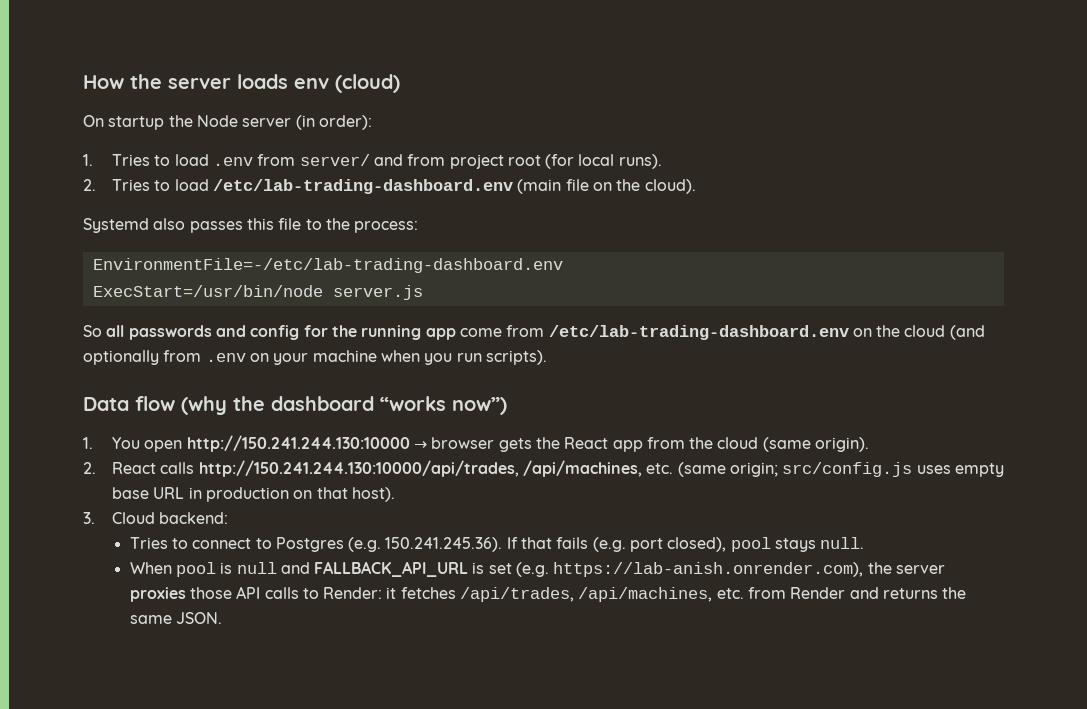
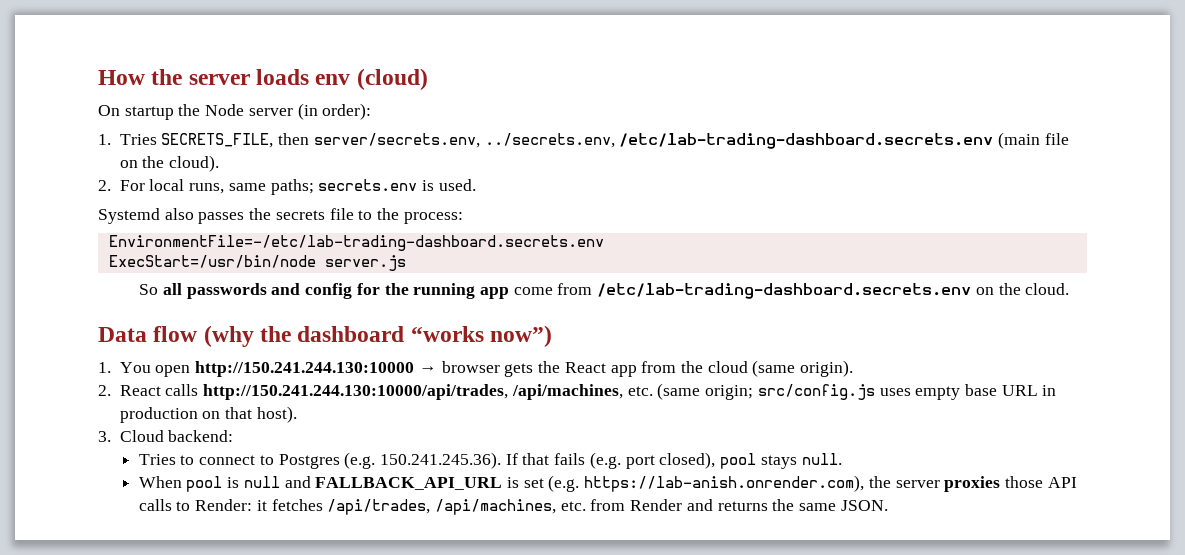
- 1. Tries to load .env from server/ and from project root (for local runs).
- 2. Tries to load /etc/lab-trading-dashboard.env (main file on the cloud).
+ 1. Tries SECRETS_FILE, then server/secrets.env, ../secrets.env, /etc/lab-trading-dashboard.secrets.env (main file on the cloud).
+ 2. For local runs, same paths; secrets.env is used.
- Systemd also passes this file to the process:
+ Systemd also passes the secrets file to the process:
- EnvironmentFile=-/etc/lab-trading-dashboard.env
+ EnvironmentFile=-/etc/lab-trading-dashboard.secrets.env
- So all passwords and config for the running app come from /etc/lab-trading-dashboard.env on the cloud (and optionally from .env on your machine when you run scripts).
+ So all passwords and config for the running app come from /etc/lab-trading-dashboard.secrets.env on the cloud.

